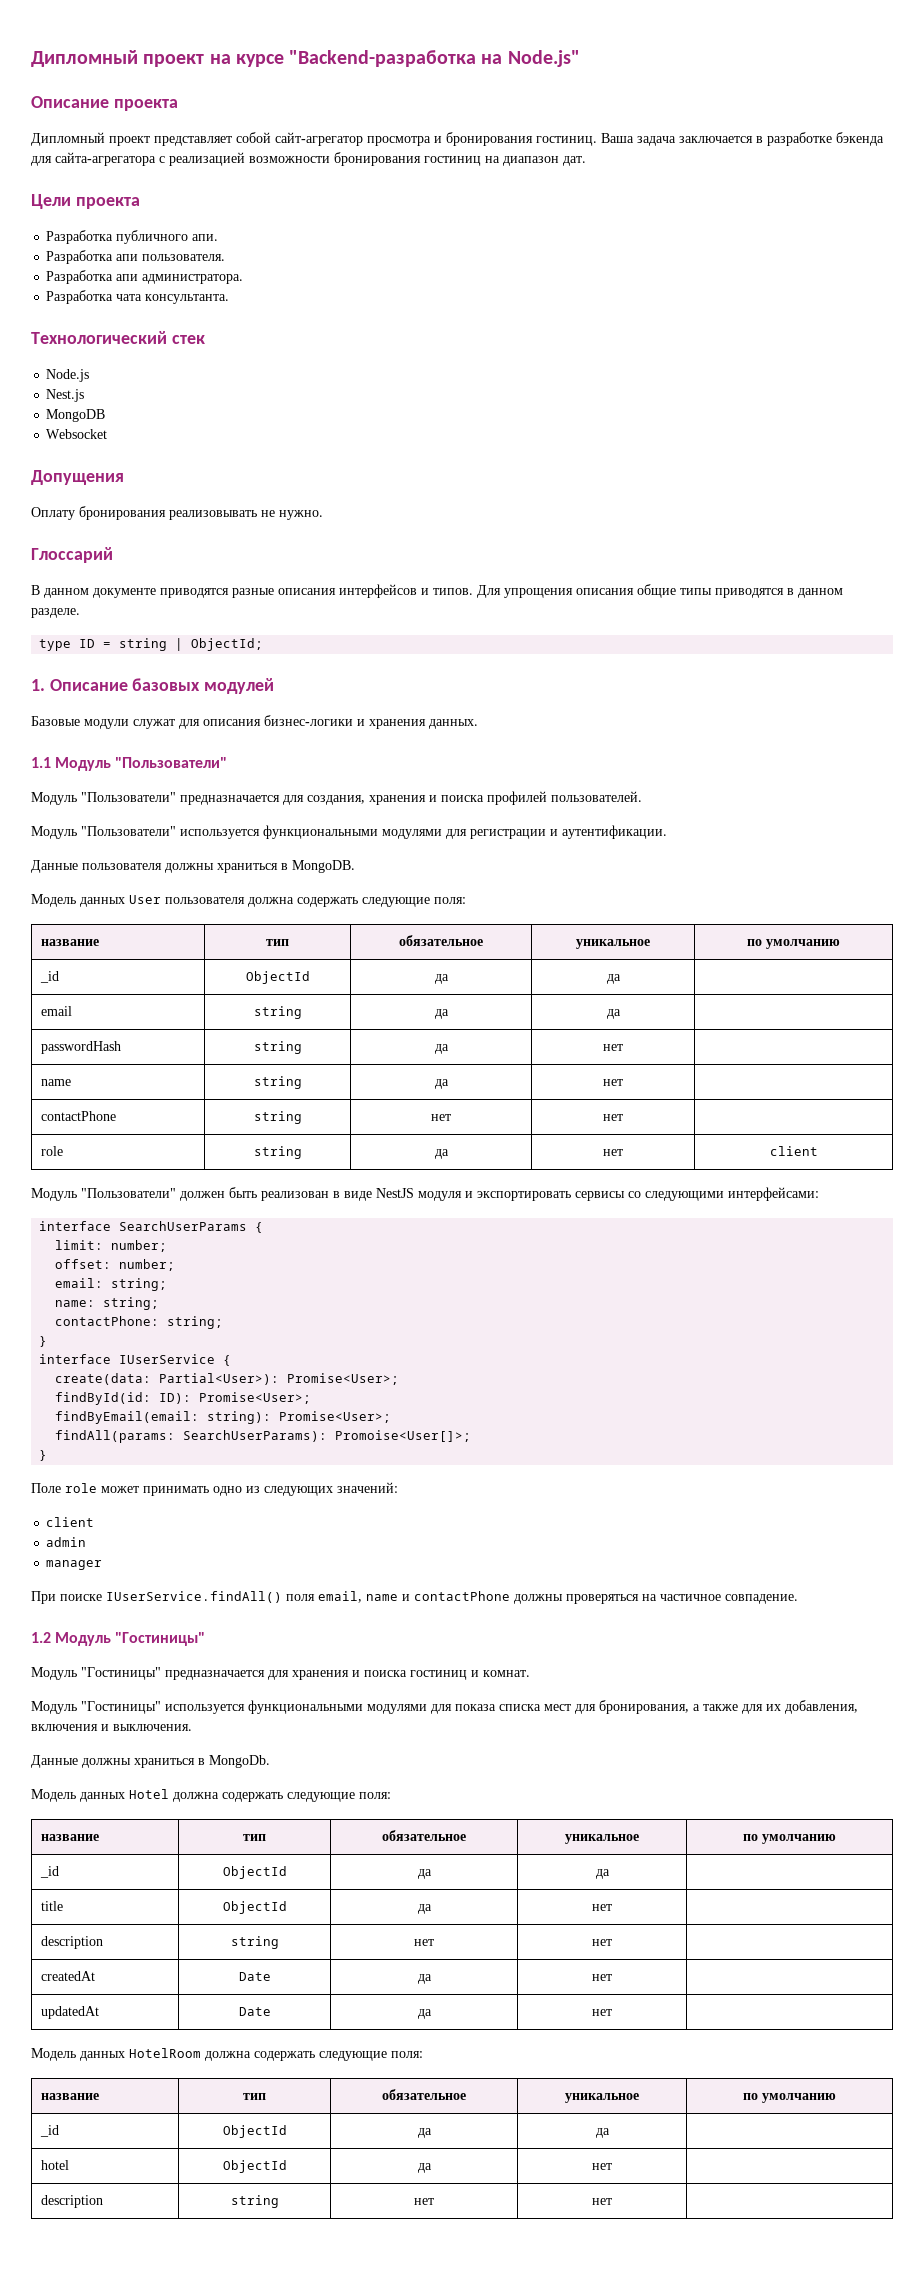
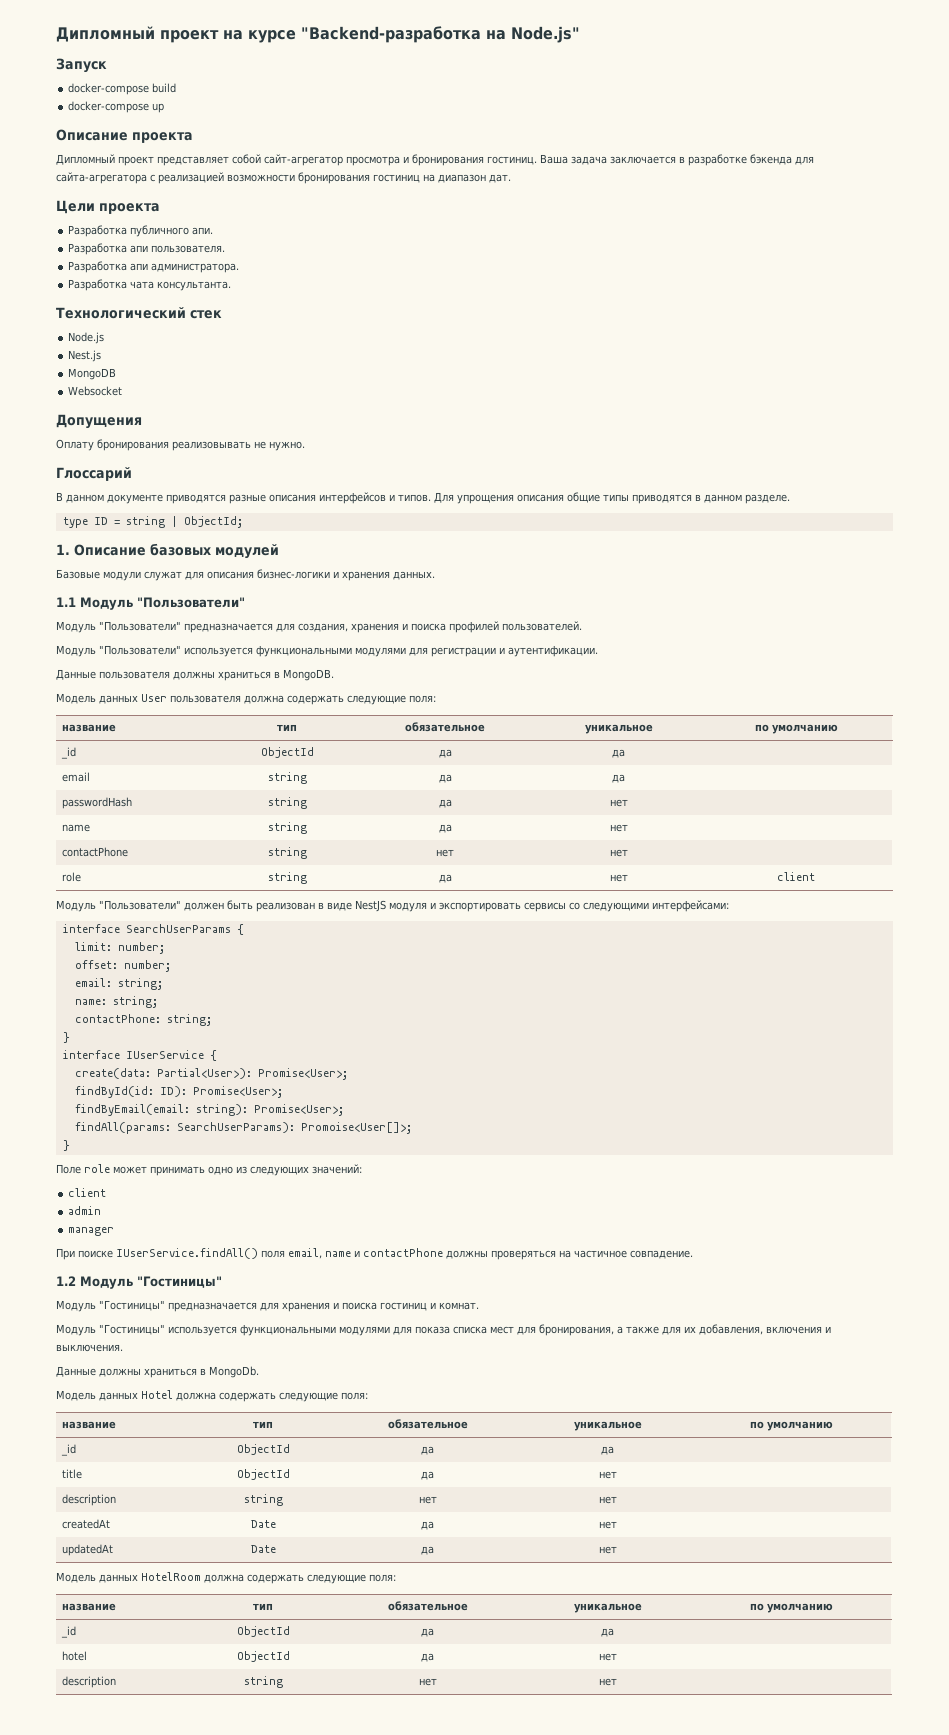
+ Запуск
+ docker-compose build
+ docker-compose up

